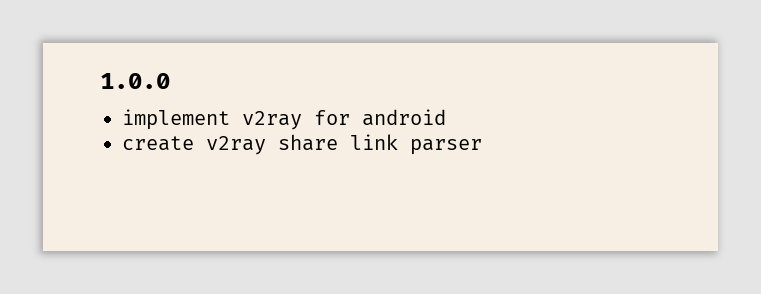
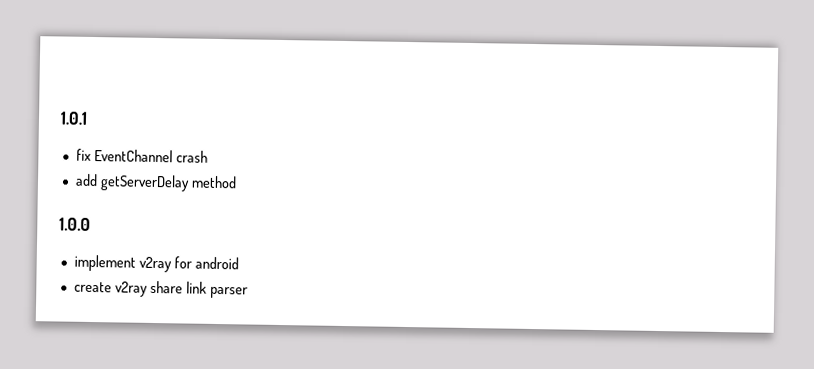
+ 1.0.1
+ fix EventChannel crash
+ add getServerDelay method

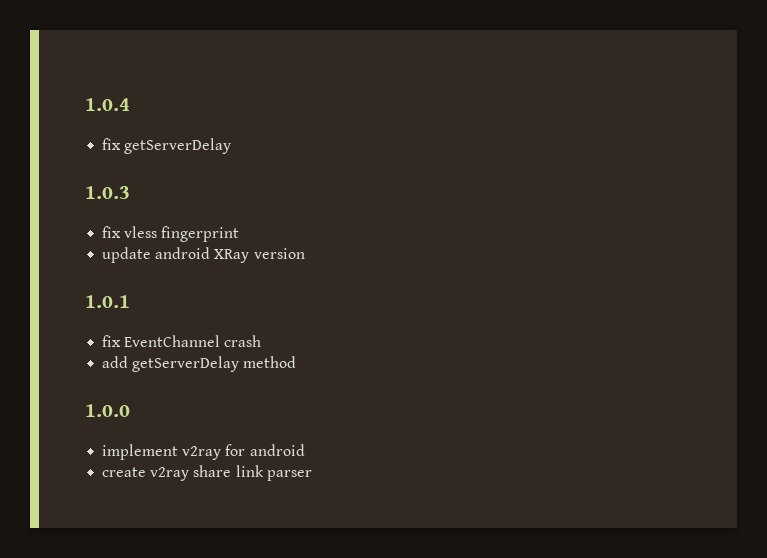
+ 1.0.4
+ fix getServerDelay
+ 1.0.3
+ fix vless fingerprint
+ update android XRay version

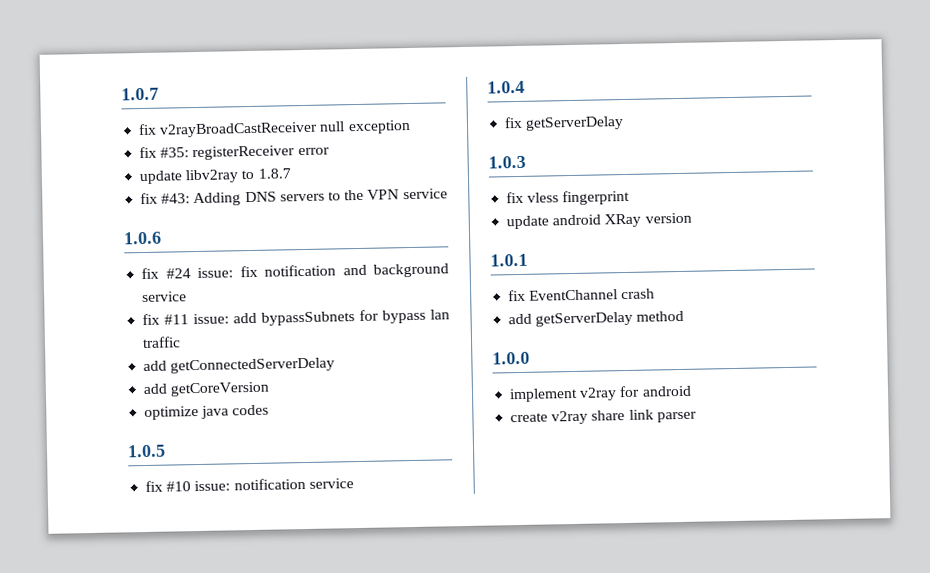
+ 1.0.7
+ fix v2rayBroadCastReceiver null exception
+ fix #35: registerReceiver error
+ update libv2ray to 1.8.7
+ fix #43: Adding DNS servers to the VPN service
+ 1.0.6
+ fix #24 issue: fix notification and background service
+ fix #11 issue: add bypassSubnets for bypass lan traffic
+ add getConnectedServerDelay
+ add getCoreVersion
+ optimize java codes
+ 1.0.5
+ fix #10 issue: notification service

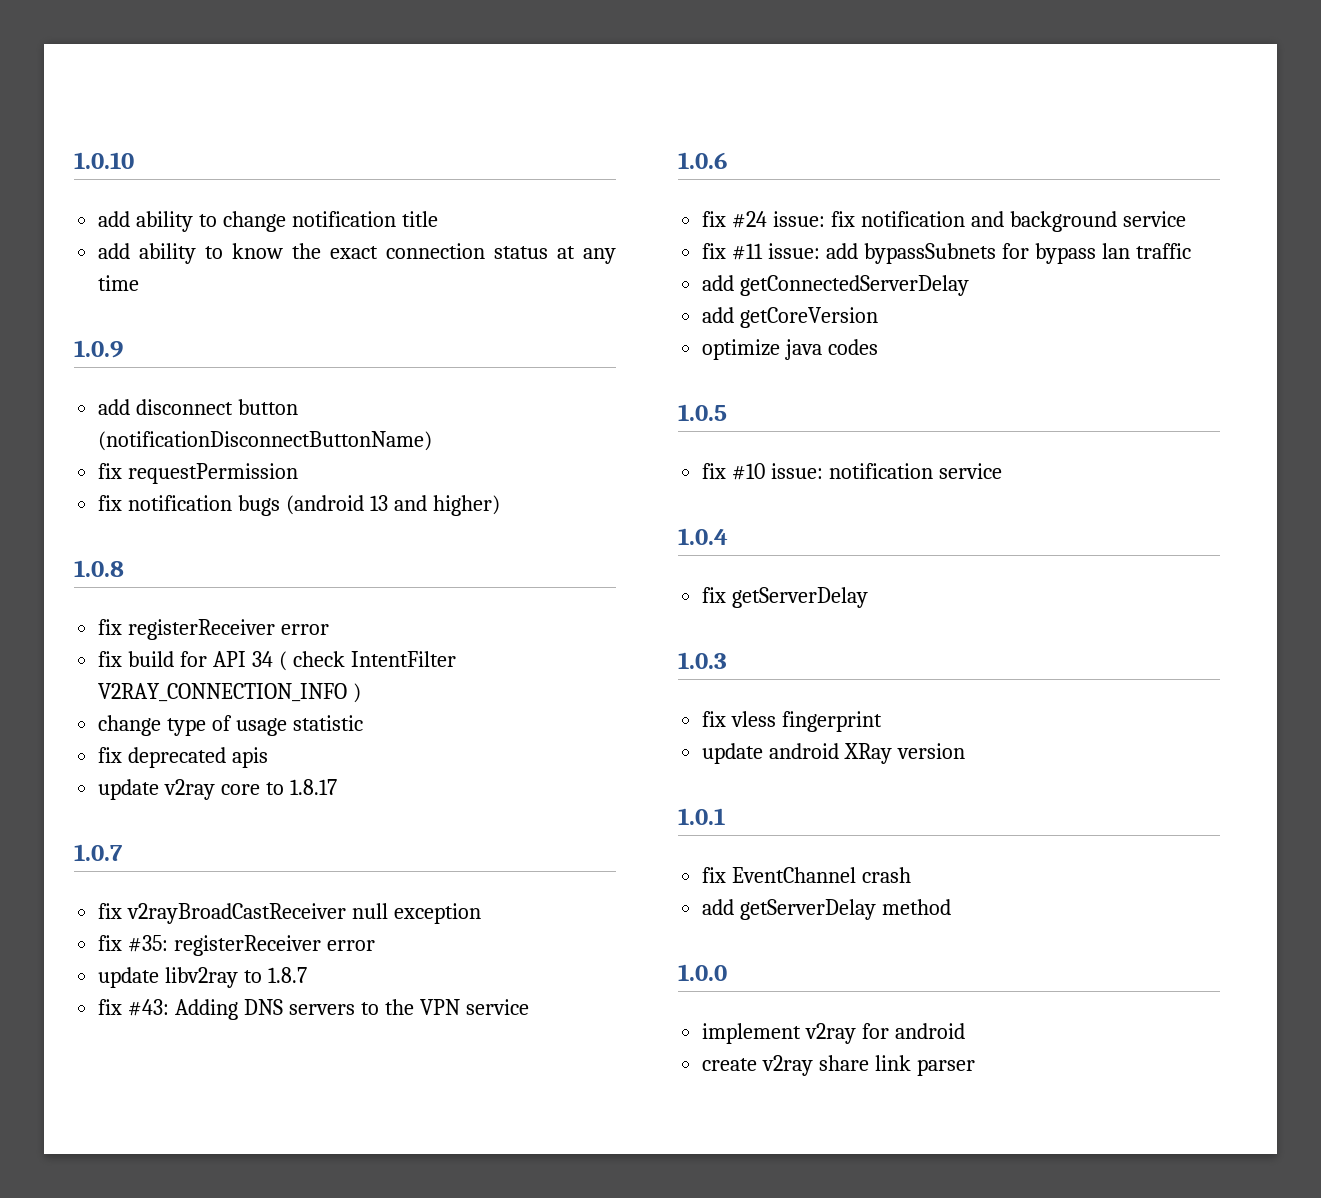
+ 1.0.10
+ add ability to change notification title
+ add ability to know the exact connection status at any time
+ 1.0.9
+ add disconnect button (notificationDisconnectButtonName)
+ fix requestPermission
+ fix notification bugs (android 13 and higher)
+ 1.0.8
+ fix registerReceiver error
+ fix build for API 34 ( check IntentFilter V2RAY_CONNECTION_INFO )
+ change type of usage statistic
+ fix deprecated apis
+ update v2ray core to 1.8.17

